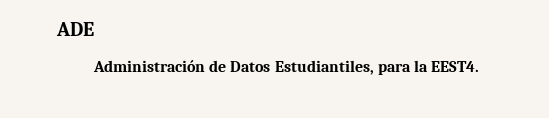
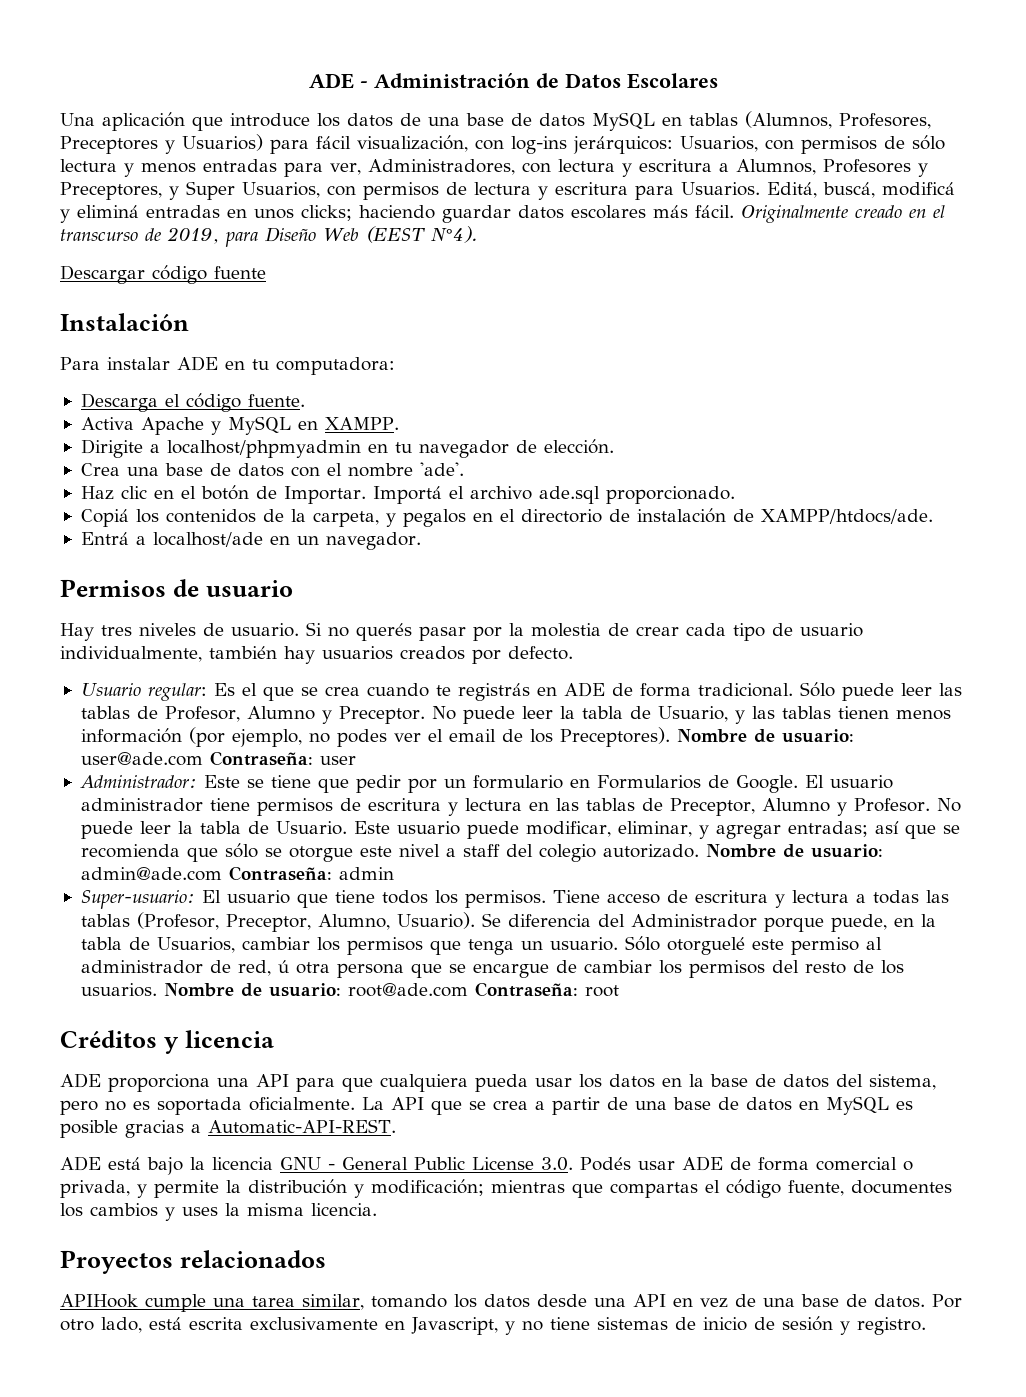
- ADE
- Administración de Datos Estudiantiles, para la EEST4.
+ ADE - Administración de Datos Escolares
+ Una aplicación que introduce los datos de una base de datos MySQL en tablas (Alumnos, Profesores, Preceptores y Usuarios) para fácil visualización, con log-ins jerárquicos: Usuarios, con permisos de sólo lectura y menos entradas para ver, Administradores, con lectura y escritura a Alumnos, Profesores y Preceptores, y Super Usuarios, con permisos de lectura y escritura para Usuarios. Editá, buscá, modificá y eliminá entradas en unos clicks; haciendo guardar datos escolares más fácil. Originalmente creado en el transcurso de 2019, para Diseño Web (EEST N°4).
+ Descargar código fuente
+ Instalación
+ Para instalar ADE en tu computadora:
+ Descarga el código fuente.
+ Activa Apache y MySQL en XAMPP.
+ Dirigite a localhost/phpmyadmin en tu navegador de elección.
+ Crea una base de datos con el nombre 'ade'.
+ Haz clic en el botón de Importar. Importá el archivo ade.sql proporcionado.
+ Copiá los contenidos de la carpeta, y pegalos en el directorio de instalación de XAMPP/htdocs/ade.
+ Entrá a localhost/ade en un navegador.
+ Permisos de usuario
+ Hay tres niveles de usuario. Si no querés pasar por la molestia de crear cada tipo de usuario individualmente, también hay usuarios creados por defecto.
+ Usuario regular: Es el que se crea cuando te registrás en ADE de forma tradicional. Sólo puede leer las tablas de Profesor, Alumno y Preceptor. No puede leer la tabla de Usuario, y las tablas tienen menos información (por ejemplo, no podes ver el email de los Preceptores). Nombre de usuario: user@ade.com Contraseña: user
+ Administrador: Este se tiene que pedir por un formulario en Formularios de Google. El usuario administrador tiene permisos de escritura y lectura en las tablas de Preceptor, Alumno y Profesor. No puede leer la tabla de Usuario. Este usuario puede modificar, eliminar, y agregar entradas; así que se recomienda que sólo se otorgue este nivel a staff del colegio autorizado. Nombre de usuario: admin@ade.com Contraseña: admin
+ Super-usuario: El usuario que tiene todos los permisos. Tiene acceso de escritura y lectura a todas las tablas (Profesor, Preceptor, Alumno, Usuario). Se diferencia del Administrador porque puede, en la tabla de Usuarios, cambiar los permisos que tenga un usuario. Sólo otorguelé este permiso al administrador de red, ú otra persona que se encargue de cambiar los permisos del resto de los usuarios. Nombre de usuario: root@ade.com Contraseña: root
+ Créditos y licencia
+ ADE proporciona una API para que cualquiera pueda usar los datos en la base de datos del sistema, pero no es soportada oficialmente. La API que se crea a partir de una base de datos en MySQL es posible gracias a Automatic-API-REST.
+ ADE está bajo la licencia GNU - General Public License 3.0. Podés usar ADE de forma comercial o privada, y permite la distribución y modificación; mientras que compartas el código fuente, documentes los cambios y uses la misma licencia.
+ Proyectos relacionados
+ APIHook cumple una tarea similar, tomando los datos desde una API en vez de una base de datos. Por otro lado, está escrita exclusivamente en Javascript, y no tiene sistemas de inicio de sesión y registro.

